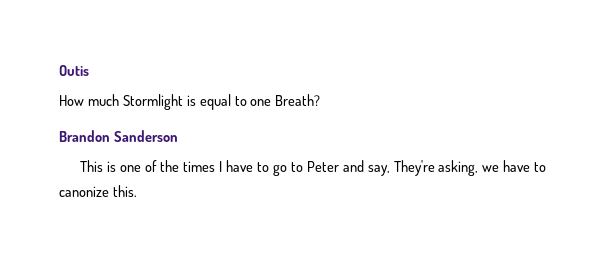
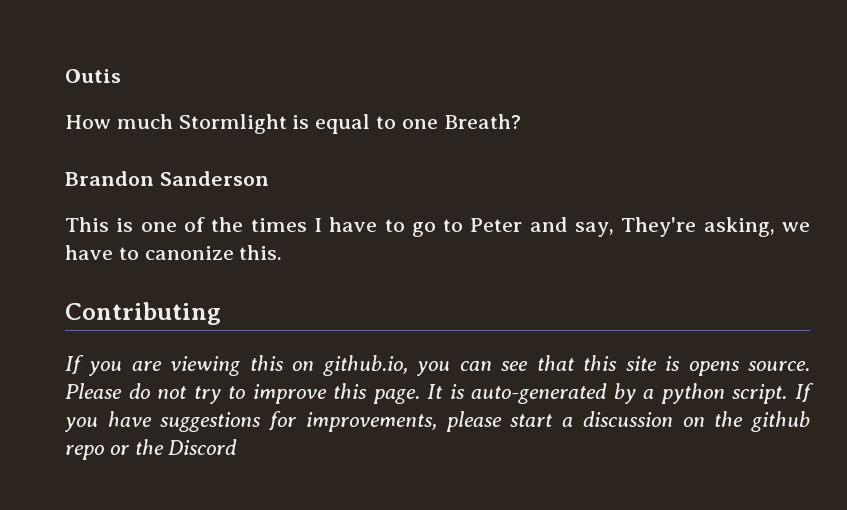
+ Contributing
+ If you are viewing this on github.io, you can see that this site is opens source. Please do not try to improve this page. It is auto-generated by a python script. If you have suggestions for improvements, please start a discussion on the github repo or the Discord

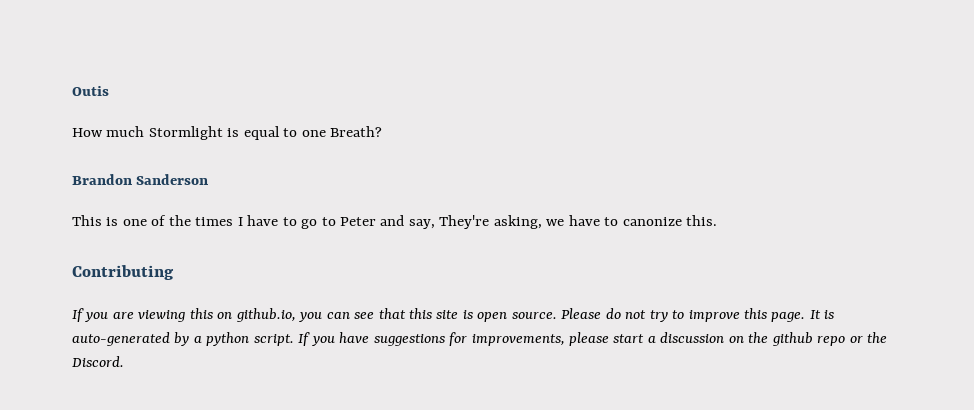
- If you are viewing this on github.io, you can see that this site is opens source.
+ If you are viewing this on github.io, you can see that this site is open source.
- If you have suggestions for improvements, please start a discussion on the github repo or the Discord
+ If you have suggestions for improvements, please start a discussion on the github repo or the Discord.

